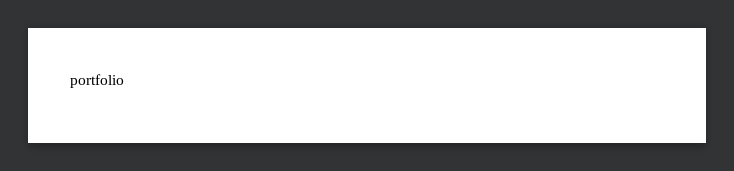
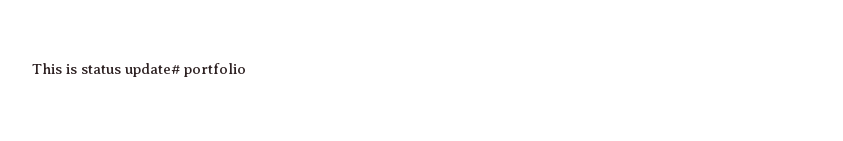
- portfolio
+ This is status update# portfolio

